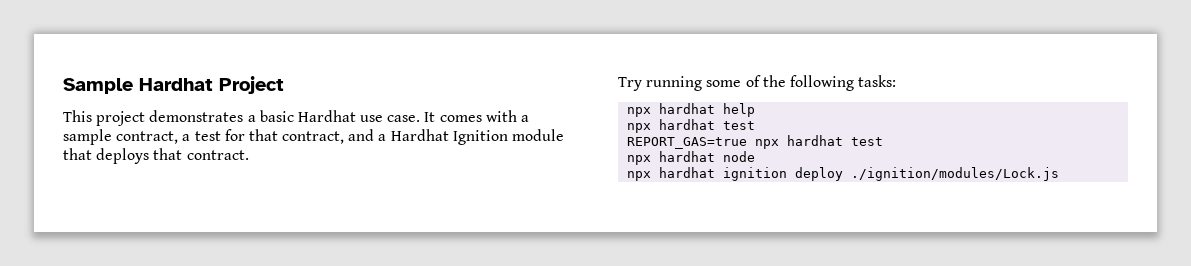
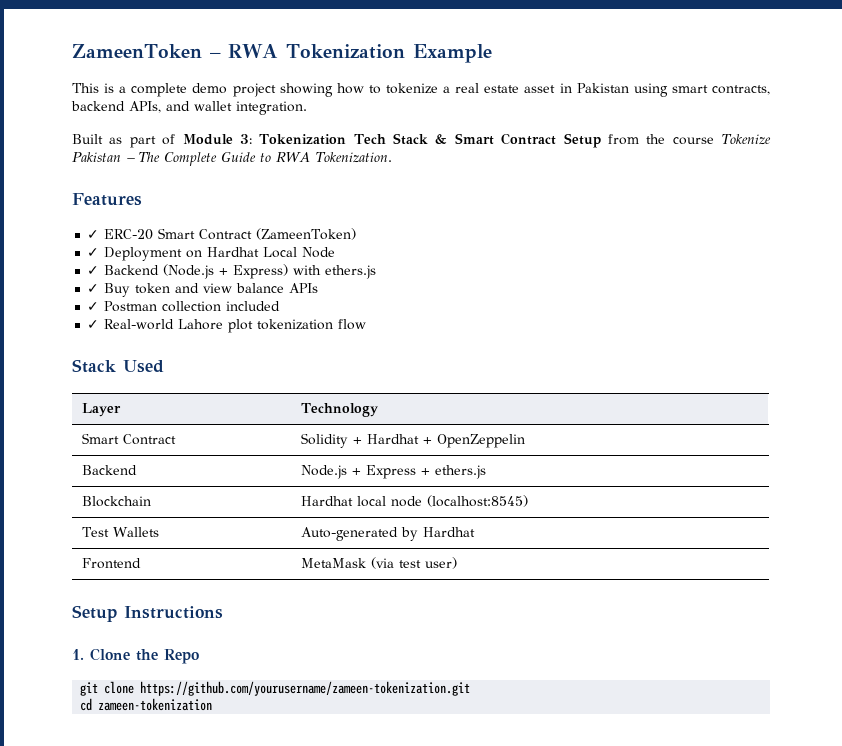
- Sample Hardhat Project
- This project demonstrates a basic Hardhat use case. It comes with a sample contract, a test for that contract, and a Hardhat Ignition module that deploys that contract.
- Try running some of the following tasks:
- npx hardhat help
- npx hardhat test
- REPORT_GAS=true npx hardhat test
- npx hardhat node
- npx hardhat ignition deploy ./ignition/modules/Lock.js
+ ZameenToken – RWA Tokenization Example
+ This is a complete demo project showing how to tokenize a real estate asset in Pakistan using smart contracts, backend APIs, and wallet integration.
+ Built as part of Module 3: Tokenization Tech Stack & Smart Contract Setup from the course Tokenize Pakistan – The Complete Guide to RWA Tokenization.
+ Features
+ ✓ ERC-20 Smart Contract (ZameenToken)
+ ✓ Deployment on Hardhat Local Node
+ ✓ Backend (Node.js + Express) with ethers.js
+ ✓ Buy token and view balance APIs
+ ✓ Postman collection included
+ ✓ Real-world Lahore plot tokenization flow
+ Stack Used
+ Layer | Technology
+ Smart Contract | Solidity + Hardhat + OpenZeppelin
+ Backend | Node.js + Express + ethers.js
+ Blockchain | Hardhat local node (localhost:8545)
+ Test Wallets | Auto-generated by Hardhat
+ Frontend | MetaMask (via test user)
+ Setup Instructions
+ 1. Clone the Repo
+ git clone https://github.com/yourusername/zameen-tokenization.git
+ cd zameen-tokenization

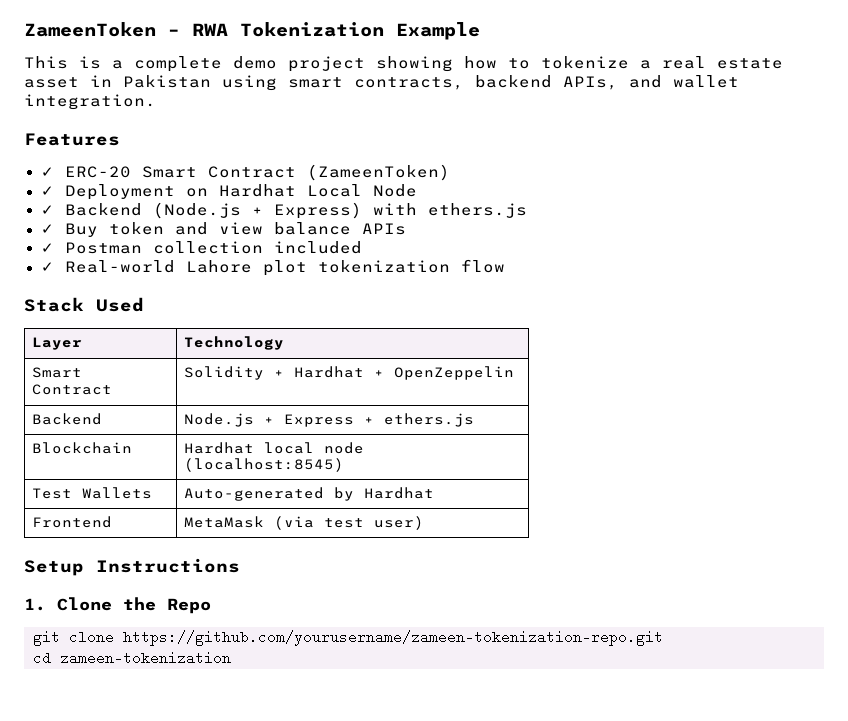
- Built as part of Module 3: Tokenization Tech Stack & Smart Contract Setup from the course Tokenize Pakistan – The Complete Guide to RWA Tokenization.
- git clone https://github.com/yourusername/zameen-tokenization.git
+ git clone https://github.com/yourusername/zameen-tokenization-repo.git

